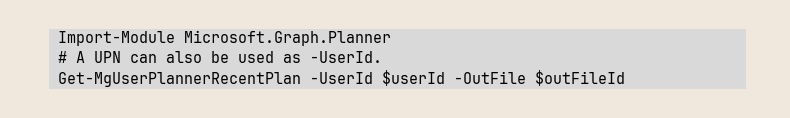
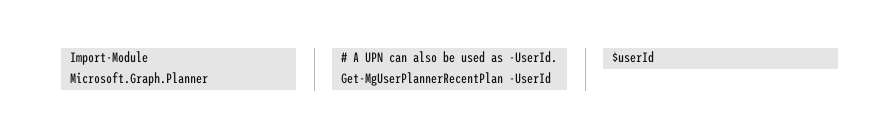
- Get-MgUserPlannerRecentPlan -UserId $userId -OutFile $outFileId
+ Get-MgUserPlannerRecentPlan -UserId $userId

